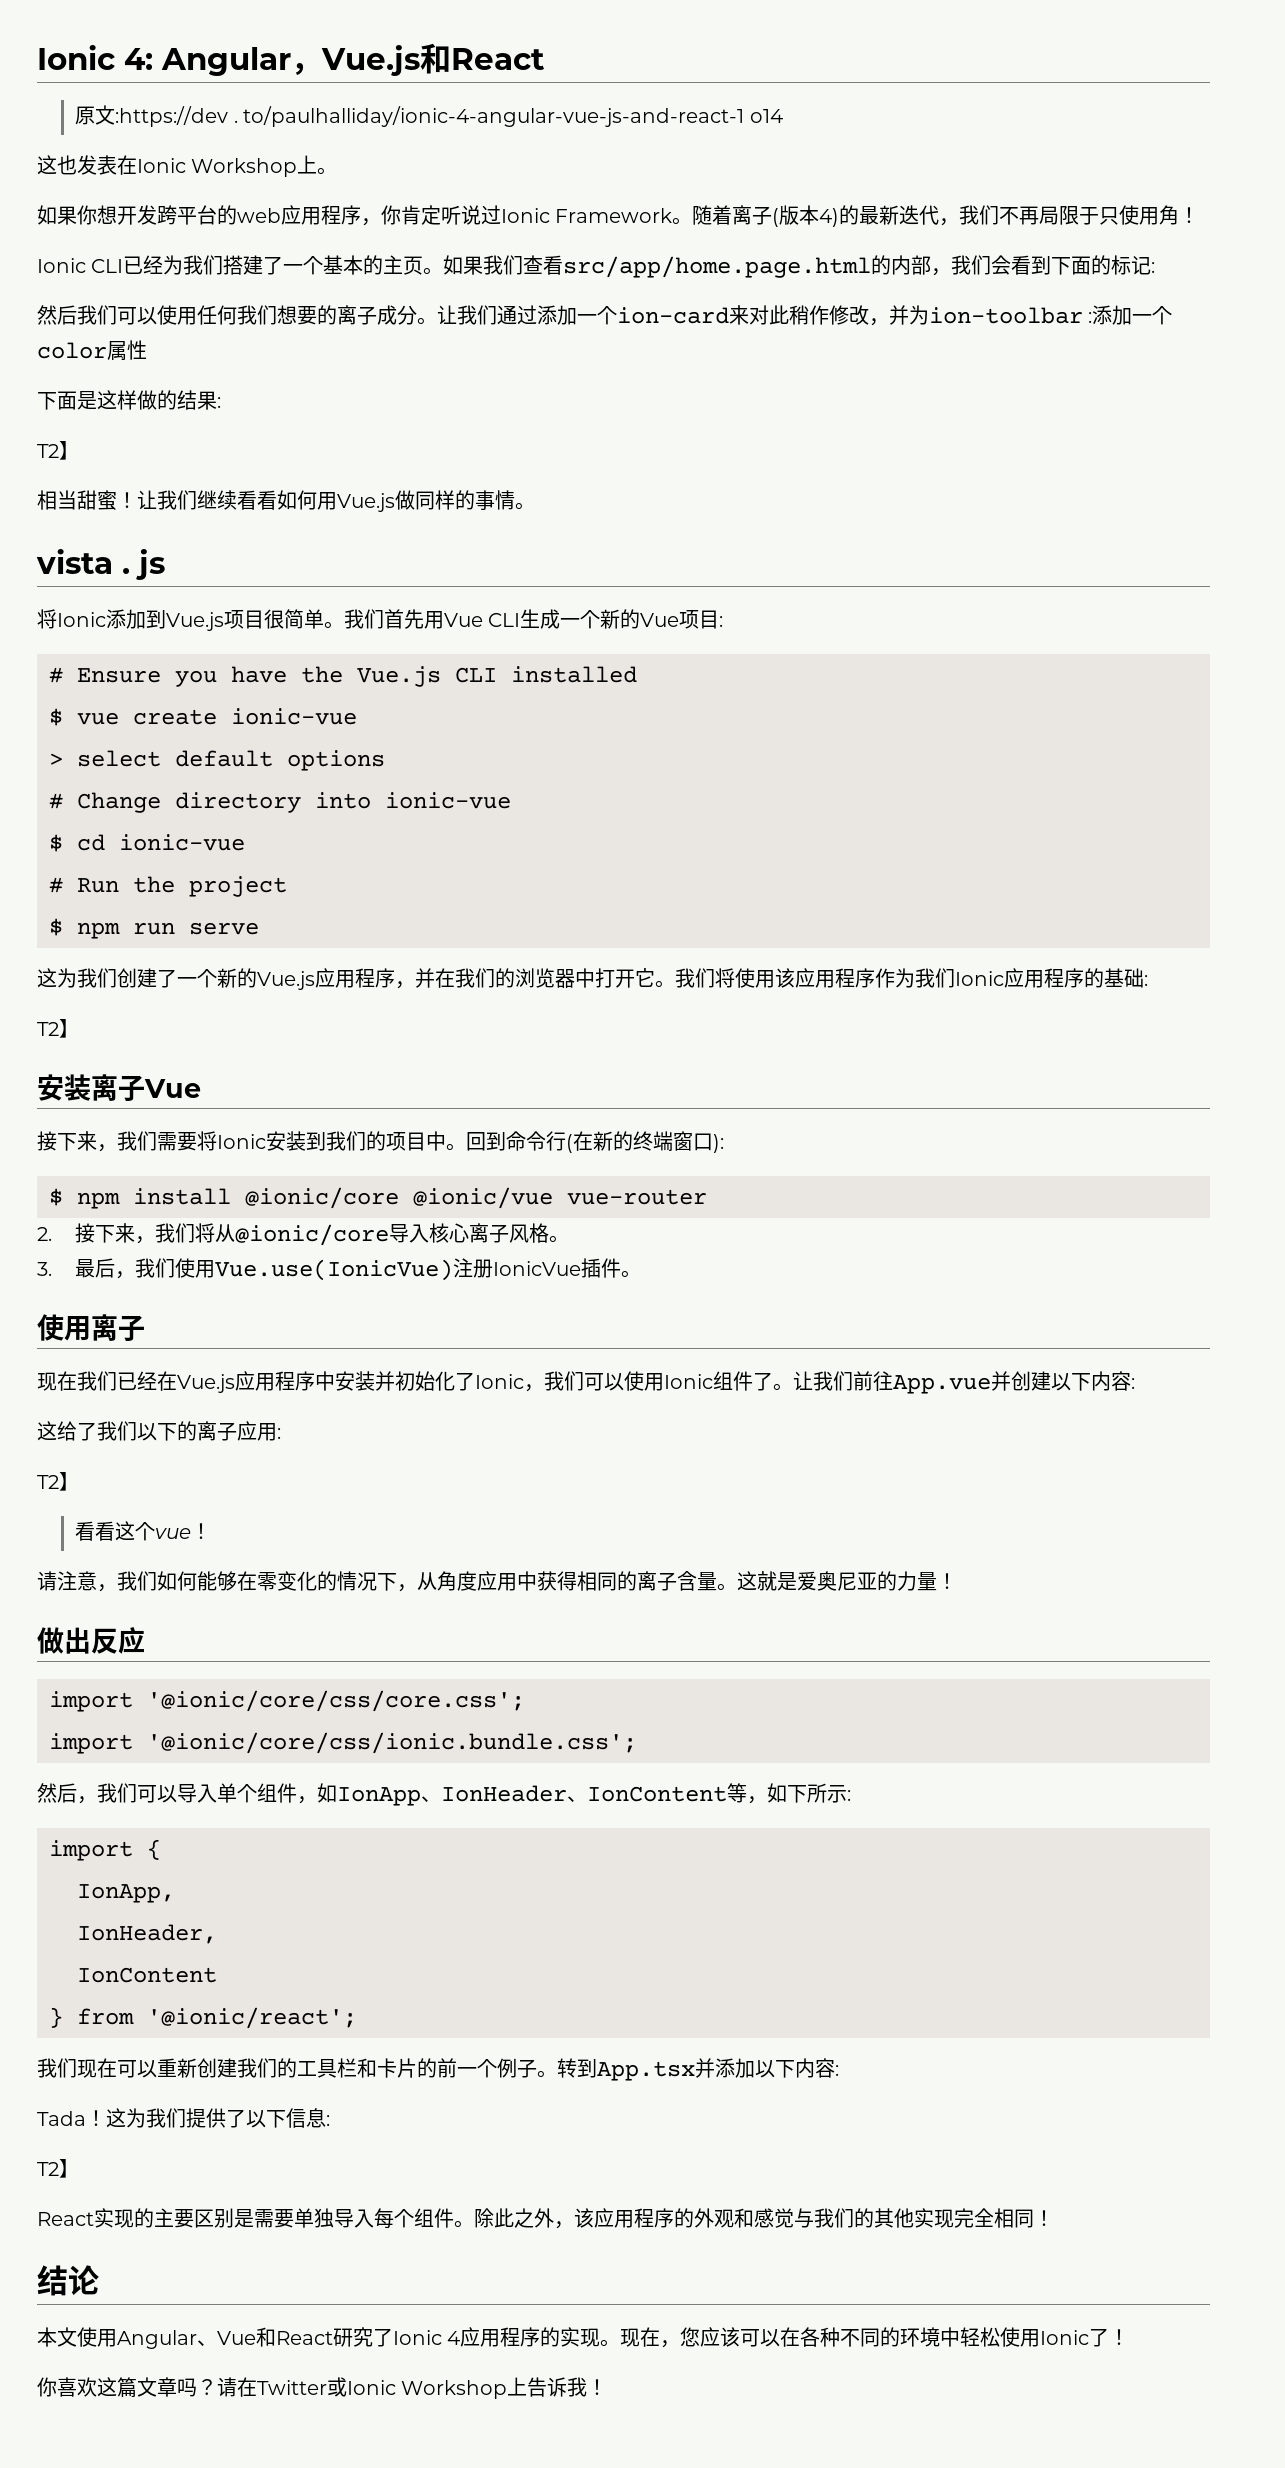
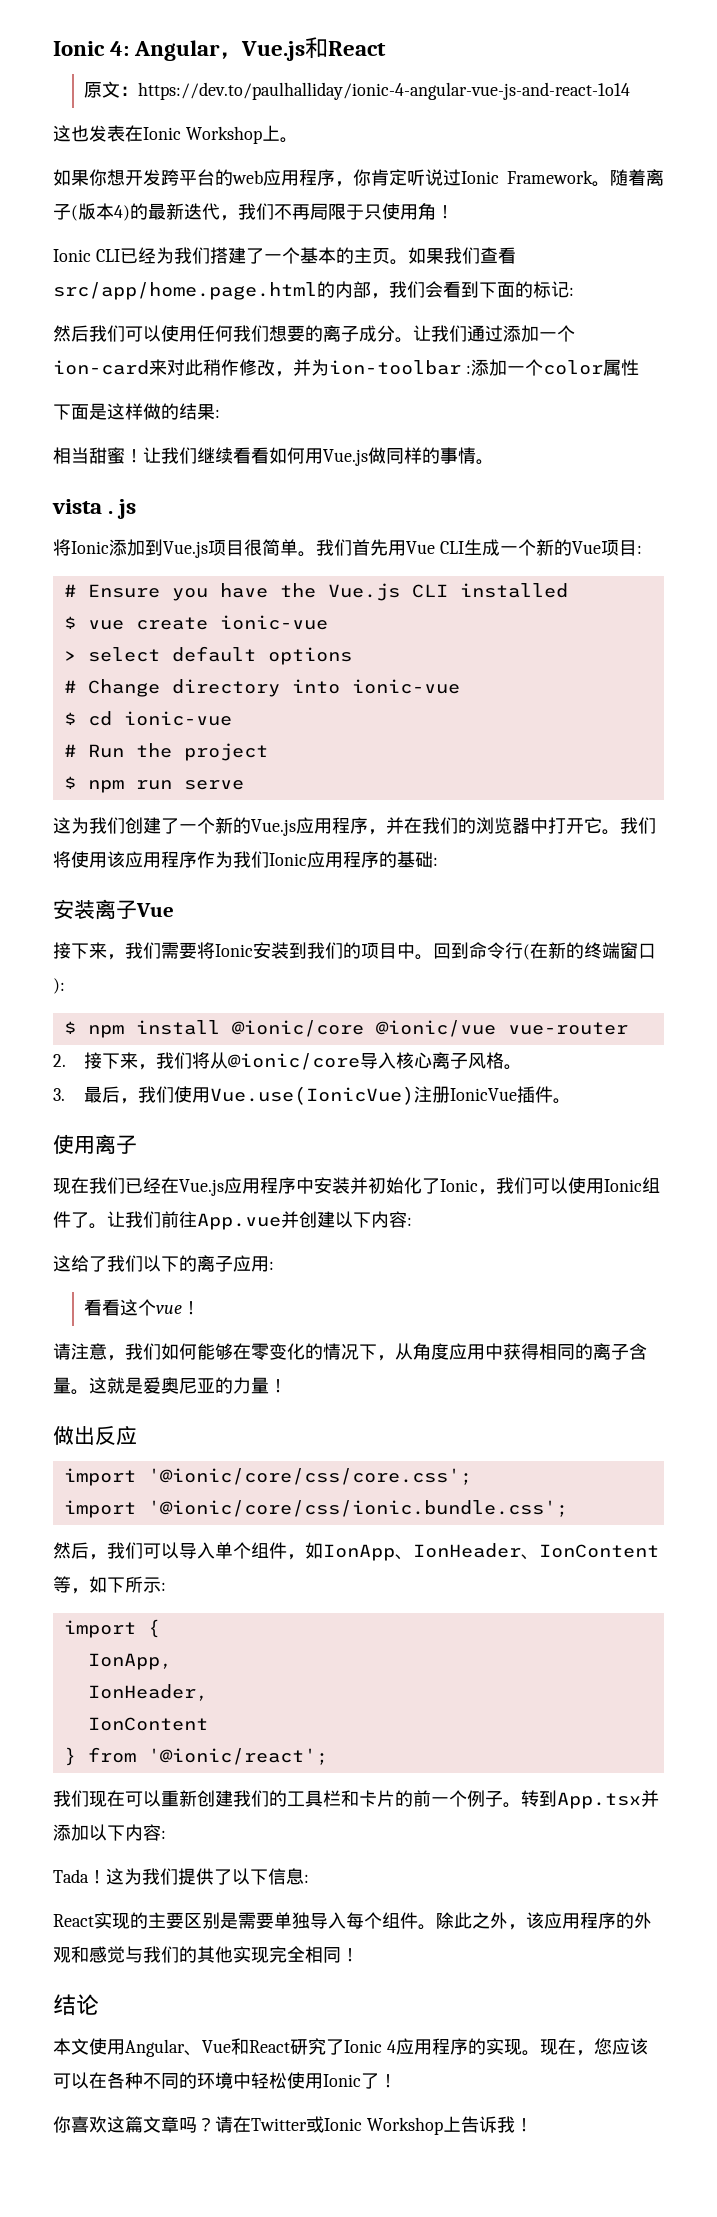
- 原文:https://dev . to/paulhalliday/ionic-4-angular-vue-js-and-react-1 o14
+ 原文：https://dev.to/paulhalliday/ionic-4-angular-vue-js-and-react-1o14
  下面是这样做的结果:
- T2】
  我们将使用该应用程序作为我们Ionic应用程序的基础:
- T2】
  这给了我们以下的离子应用:
- T2】
  这为我们提供了以下信息:
- T2】

